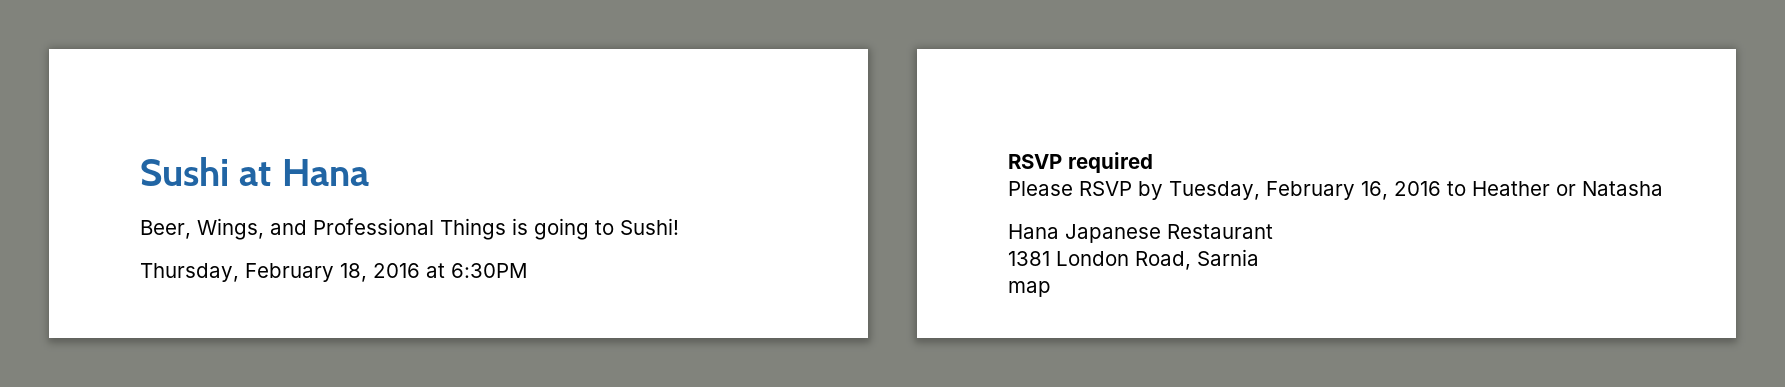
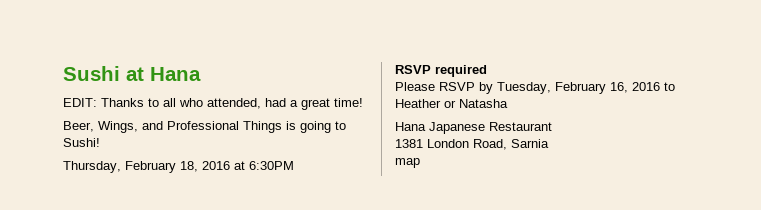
+ EDIT: Thanks to all who attended, had a great time!

